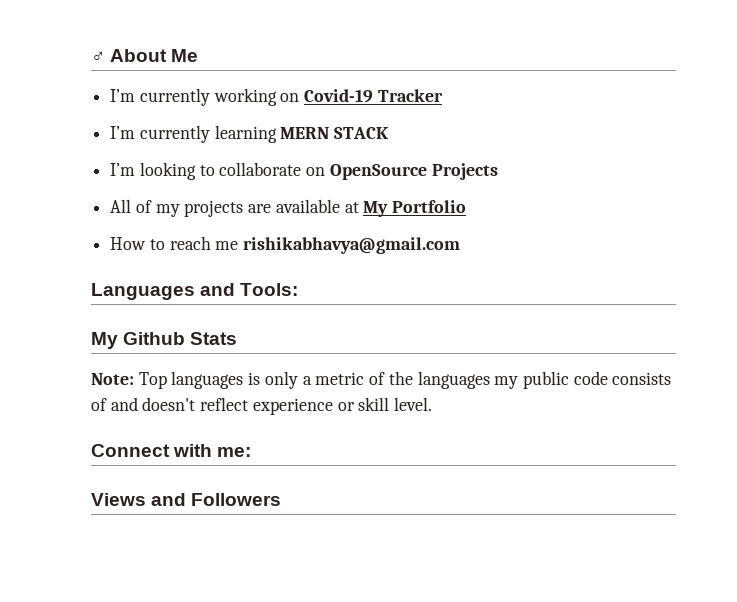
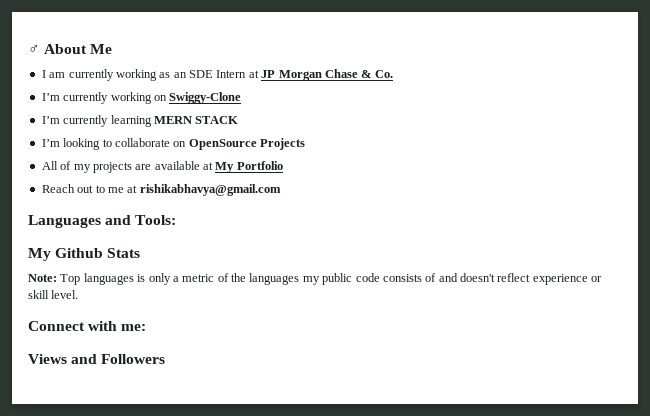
+ I am currently working as an SDE Intern at JP Morgan Chase & Co.
- I’m currently working on Covid-19 Tracker
+ I’m currently working on Swiggy-Clone
- How to reach me rishikabhavya@gmail.com
+ Reach out to me at rishikabhavya@gmail.com

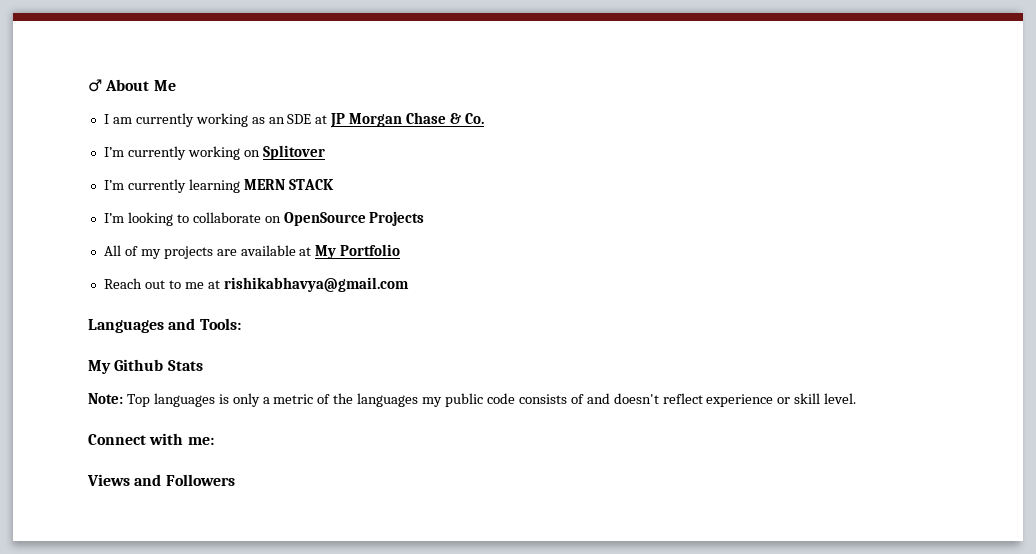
- I am currently working as an SDE Intern at JP Morgan Chase & Co.
+ I am currently working as an SDE at JP Morgan Chase & Co.
- I’m currently working on Swiggy-Clone
+ I’m currently working on Splitover

